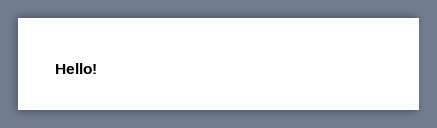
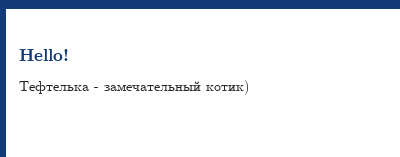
+ Тефтелька - замечательный котик)

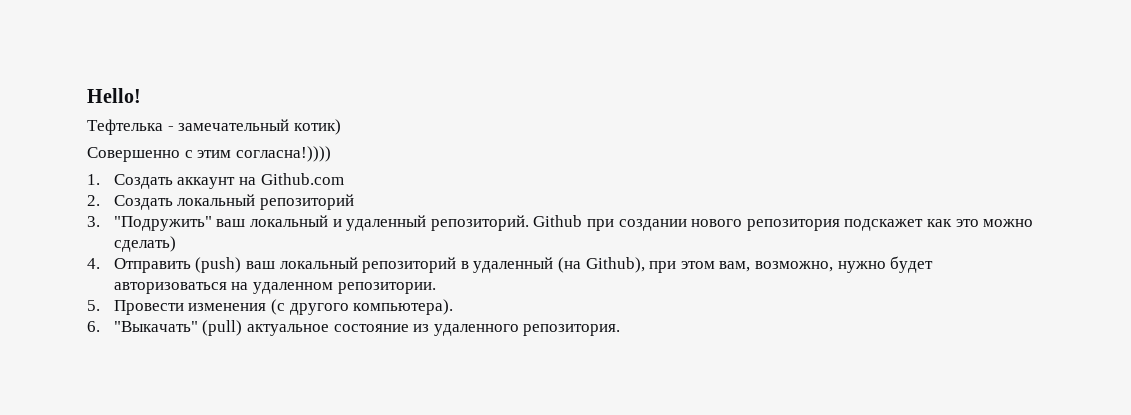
+ Совершенно с этим согласна!))))
+ 1. Создать аккаунт на Github.com
+ 2. Создать локальный репозиторий
+ 3. "Подружить" ваш локальный и удаленный репозиторий. Github при создании нового репозитория подскажет как это можно сделать)
+ 4. Отправить (push) ваш локальный репозиторий в удаленный (на Github), при этом вам, возможно, нужно будет авторизоваться на удаленном репозитории.
+ 5. Провести изменения (с другого компьютера).
+ 6. "Выкачать" (pull) актуальное состояние из удаленного репозитория.

